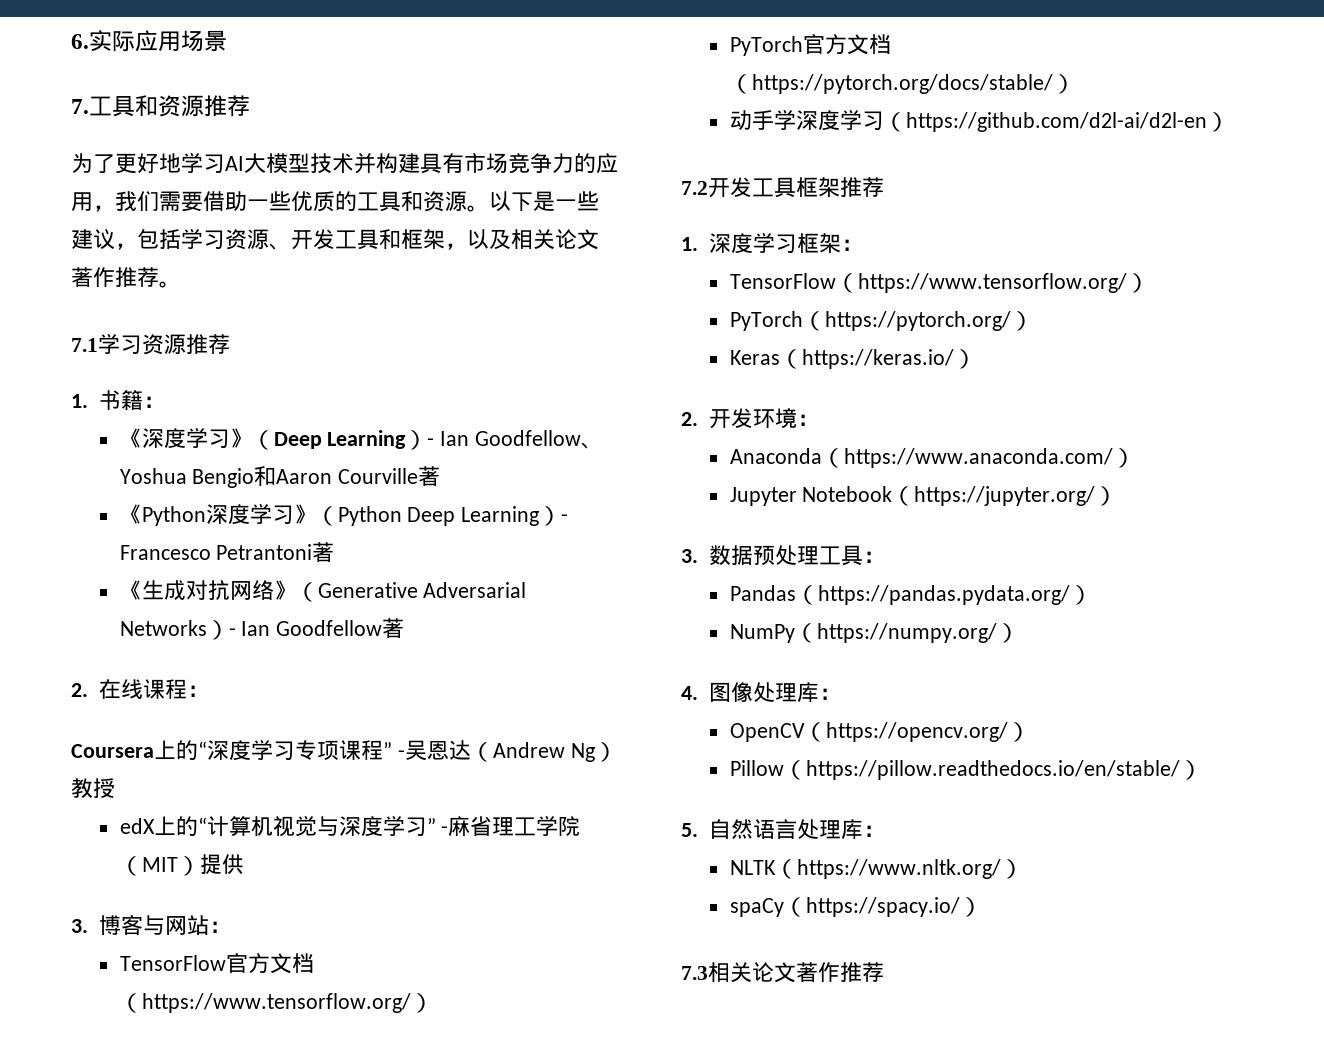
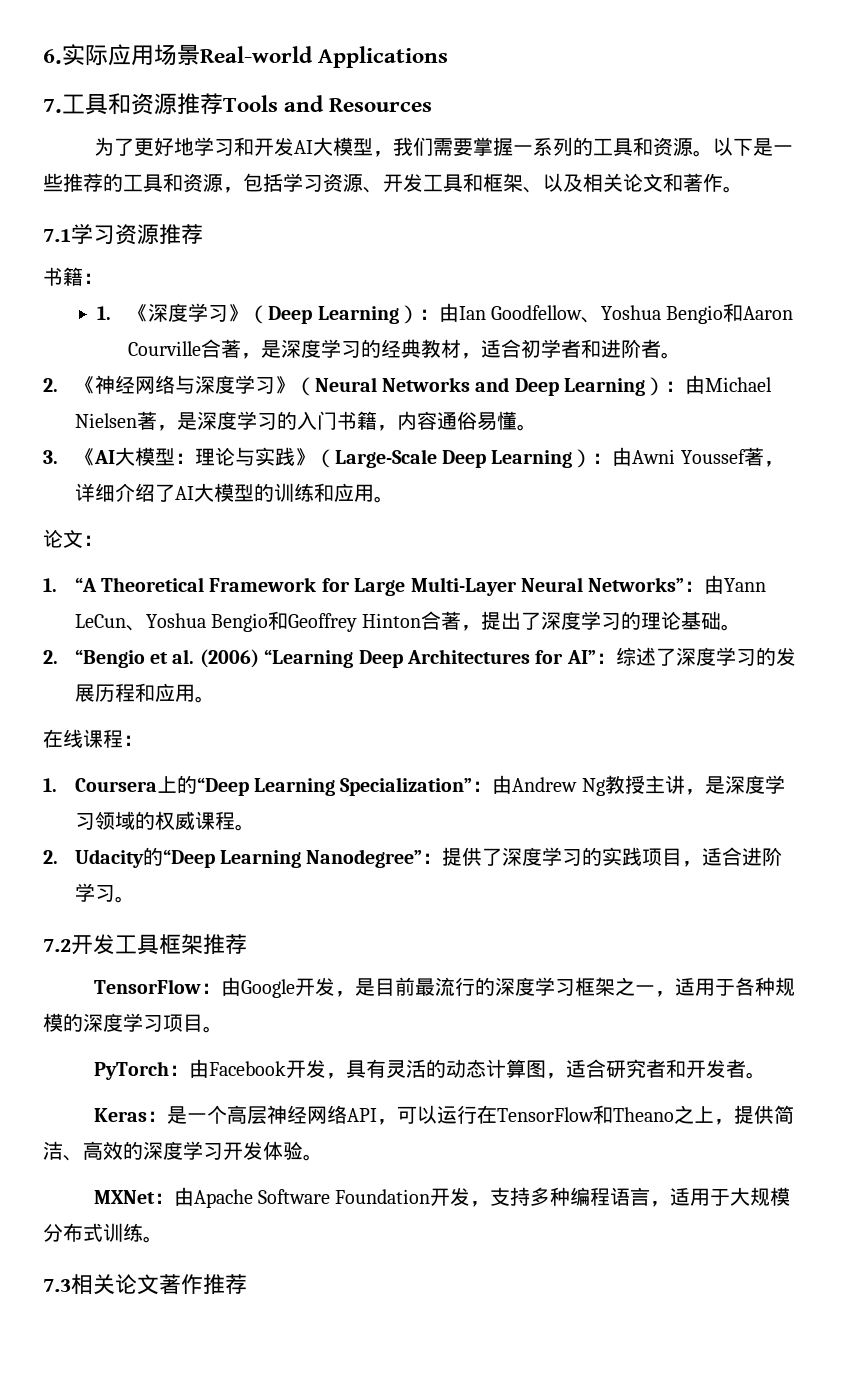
- 6.实际应用场景
+ 6.实际应用场景Real-world Applications
- 7.工具和资源推荐
+ 7.工具和资源推荐Tools and Resources
- 为了更好地学习AI大模型技术并构建具有市场竞争力的应用，我们需要借助一些优质的工具和资源。
+ 为了更好地学习和开发AI大模型，我们需要掌握一系列的工具和资源。
- 以下是一些建议，包括学习资源、开发工具和框架，以及相关论文著作推荐。
+ 以下是一些推荐的工具和资源，包括学习资源、开发工具和框架、以及相关论文和著作。
- 1.书籍：
+ 书籍：
- 《深度学习》（Deep Learning）- Ian Goodfellow、Yoshua Bengio和Aaron Courville著
- 《Python深度学习》（Python Deep Learning）- Francesco Petrantoni著
- 《生成对抗网络》（Generative Adversarial Networks）- Ian Goodfellow著
- 2.在线课程：
+ 1.《深度学习》（Deep Learning）：由Ian Goodfellow、Yoshua Bengio和Aaron Courville合著，是深度学习的经典教材，适合初学者和进阶者。
+ 2.《神经网络与深度学习》（Neural Networks and Deep Learning）：由Michael Nielsen著，是深度学习的入门书籍，内容通俗易懂。
+ 3.《AI大模型：理论与实践》（Large-Scale Deep Learning）：由Awni Youssef著，详细介绍了AI大模型的训练和应用。
+ 论文：
+ 1. “A Theoretical Framework for Large Multi-Layer Neural Networks”：由Yann LeCun、Yoshua Bengio和Geoffrey Hinton合著，提出了深度学习的理论基础。
+ 2. “Bengio et al. (2006) “Learning Deep Architectures for AI”：综述了深度学习的发展历程和应用。
+ 在线课程：
- Coursera上的“深度学习专项课程” -吴恩达（Andrew Ng）教授
- edX上的“计算机视觉与深度学习” -麻省理工学院（MIT）提供
- 3.博客与网站：
- TensorFlow官方文档（https://www.tensorflow.org/）
- PyTorch官方文档（https://pytorch.org/docs/stable/）
- 动手学深度学习（https://github.com/d2l-ai/d2l-en）
+ 1. Coursera上的“Deep Learning Specialization”：由Andrew Ng教授主讲，是深度学习领域的权威课程。
+ 2. Udacity的“Deep Learning Nanodegree”：提供了深度学习的实践项目，适合进阶学习。
- 1.深度学习框架：
- TensorFlow（https://www.tensorflow.org/）
- PyTorch（https://pytorch.org/）
- Keras（https://keras.io/）
- 2.开发环境：
- Anaconda（https://www.anaconda.com/）
- Jupyter Notebook（https://jupyter.org/）
- 3.数据预处理工具：
- Pandas（https://pandas.pydata.org/）
- NumPy（https://numpy.org/）
- 4.图像处理库：
- OpenCV（https://opencv.org/）
- Pillow（https://pillow.readthedocs.io/en/stable/）
- 5.自然语言处理库：
- NLTK（https://www.nltk.org/）
- spaCy（https://spacy.io/）
+ TensorFlow：由Google开发，是目前最流行的深度学习框架之一，适用于各种规模的深度学习项目。
+ PyTorch：由Facebook开发，具有灵活的动态计算图，适合研究者和开发者。
+ Keras：是一个高层神经网络API，可以运行在TensorFlow和Theano之上，提供简洁、高效的深度学习开发体验。
+ MXNet：由Apache Software Foundation开发，支持多种编程语言，适用于大规模分布式训练。

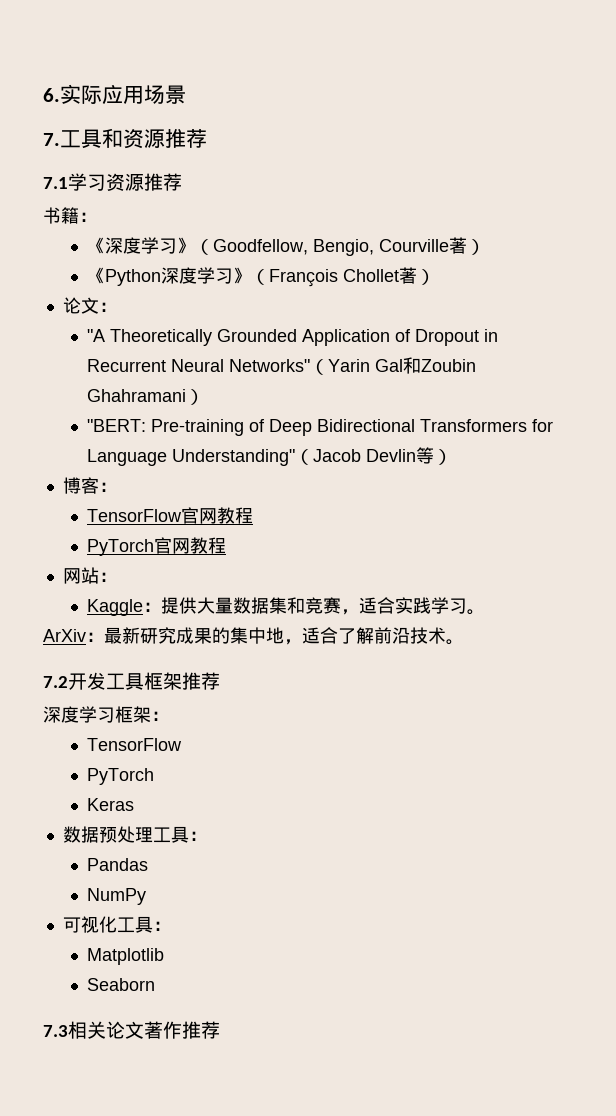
- 6.实际应用场景Real-world Applications
+ 6.实际应用场景
- 7.工具和资源推荐Tools and Resources
- 为了更好地学习和开发AI大模型，我们需要掌握一系列的工具和资源。以下是一些推荐的工具和资源，包括学习资源、开发工具和框架、以及相关论文和著作。
+ 7.工具和资源推荐
- 1.《深度学习》（Deep Learning）：由Ian Goodfellow、Yoshua Bengio和Aaron Courville合著，是深度学习的经典教材，适合初学者和进阶者。
- 2.《神经网络与深度学习》（Neural Networks and Deep Learning）：由Michael Nielsen著，是深度学习的入门书籍，内容通俗易懂。
- 3.《AI大模型：理论与实践》（Large-Scale Deep Learning）：由Awni Youssef著，详细介绍了AI大模型的训练和应用。
+ 《深度学习》（Goodfellow, Bengio, Courville著）
+ 《Python深度学习》（François Chollet著）
  论文：
- 1. “A Theoretical Framework for Large Multi-Layer Neural Networks”：由Yann LeCun、Yoshua Bengio和Geoffrey Hinton合著，提出了深度学习的理论基础。
- 2. “Bengio et al. (2006) “Learning Deep Architectures for AI”：综述了深度学习的发展历程和应用。
- 在线课程：
- 1. Coursera上的“Deep Learning Specialization”：由Andrew Ng教授主讲，是深度学习领域的权威课程。
- 2. Udacity的“Deep Learning Nanodegree”：提供了深度学习的实践项目，适合进阶学习。
+ "A Theoretically Grounded Application of Dropout in Recurrent Neural Networks"（Yarin Gal和Zoubin Ghahramani）
+ "BERT: Pre-training of Deep Bidirectional Transformers for Language Understanding"（Jacob Devlin等）
+ 博客：
+ TensorFlow官网教程
+ PyTorch官网教程
+ 网站：
+ Kaggle：提供大量数据集和竞赛，适合实践学习。
+ ArXiv：最新研究成果的集中地，适合了解前沿技术。
- TensorFlow：由Google开发，是目前最流行的深度学习框架之一，适用于各种规模的深度学习项目。
- PyTorch：由Facebook开发，具有灵活的动态计算图，适合研究者和开发者。
- Keras：是一个高层神经网络API，可以运行在TensorFlow和Theano之上，提供简洁、高效的深度学习开发体验。
- MXNet：由Apache Software Foundation开发，支持多种编程语言，适用于大规模分布式训练。
+ 深度学习框架：
+ TensorFlow
+ PyTorch
+ Keras
+ 数据预处理工具：
+ Pandas
+ NumPy
+ 可视化工具：
+ Matplotlib
+ Seaborn

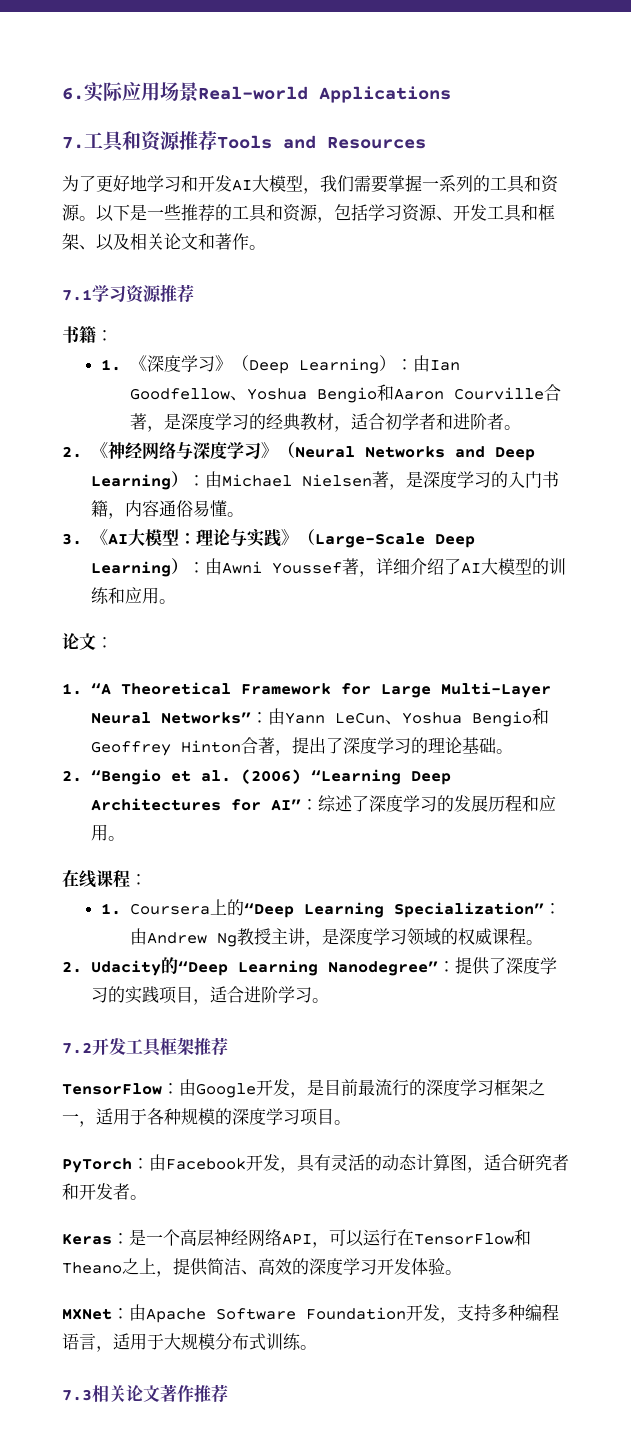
- 6.实际应用场景
+ 6.实际应用场景Real-world Applications
- 7.工具和资源推荐
+ 7.工具和资源推荐Tools and Resources
+ 为了更好地学习和开发AI大模型，我们需要掌握一系列的工具和资源。以下是一些推荐的工具和资源，包括学习资源、开发工具和框架、以及相关论文和著作。
- 《深度学习》（Goodfellow, Bengio, Courville著）
- 《Python深度学习》（François Chollet著）
+ 1.《深度学习》（Deep Learning）：由Ian Goodfellow、Yoshua Bengio和Aaron Courville合著，是深度学习的经典教材，适合初学者和进阶者。
+ 2.《神经网络与深度学习》（Neural Networks and Deep Learning）：由Michael Nielsen著，是深度学习的入门书籍，内容通俗易懂。
+ 3.《AI大模型：理论与实践》（Large-Scale Deep Learning）：由Awni Youssef著，详细介绍了AI大模型的训练和应用。
  论文：
- "A Theoretically Grounded Application of Dropout in Recurrent Neural Networks"（Yarin Gal和Zoubin Ghahramani）
- "BERT: Pre-training of Deep Bidirectional Transformers for Language Understanding"（Jacob Devlin等）
- 博客：
- TensorFlow官网教程
- PyTorch官网教程
- 网站：
- Kaggle：提供大量数据集和竞赛，适合实践学习。
- ArXiv：最新研究成果的集中地，适合了解前沿技术。
+ 1. “A Theoretical Framework for Large Multi-Layer Neural Networks”：由Yann LeCun、Yoshua Bengio和Geoffrey Hinton合著，提出了深度学习的理论基础。
+ 2. “Bengio et al. (2006) “Learning Deep Architectures for AI”：综述了深度学习的发展历程和应用。
+ 在线课程：
+ 1. Coursera上的“Deep Learning Specialization”：由Andrew Ng教授主讲，是深度学习领域的权威课程。
+ 2. Udacity的“Deep Learning Nanodegree”：提供了深度学习的实践项目，适合进阶学习。
- 深度学习框架：
- TensorFlow
- PyTorch
- Keras
- 数据预处理工具：
- Pandas
- NumPy
- 可视化工具：
- Matplotlib
- Seaborn
+ TensorFlow：由Google开发，是目前最流行的深度学习框架之一，适用于各种规模的深度学习项目。
+ PyTorch：由Facebook开发，具有灵活的动态计算图，适合研究者和开发者。
+ Keras：是一个高层神经网络API，可以运行在TensorFlow和Theano之上，提供简洁、高效的深度学习开发体验。
+ MXNet：由Apache Software Foundation开发，支持多种编程语言，适用于大规模分布式训练。

